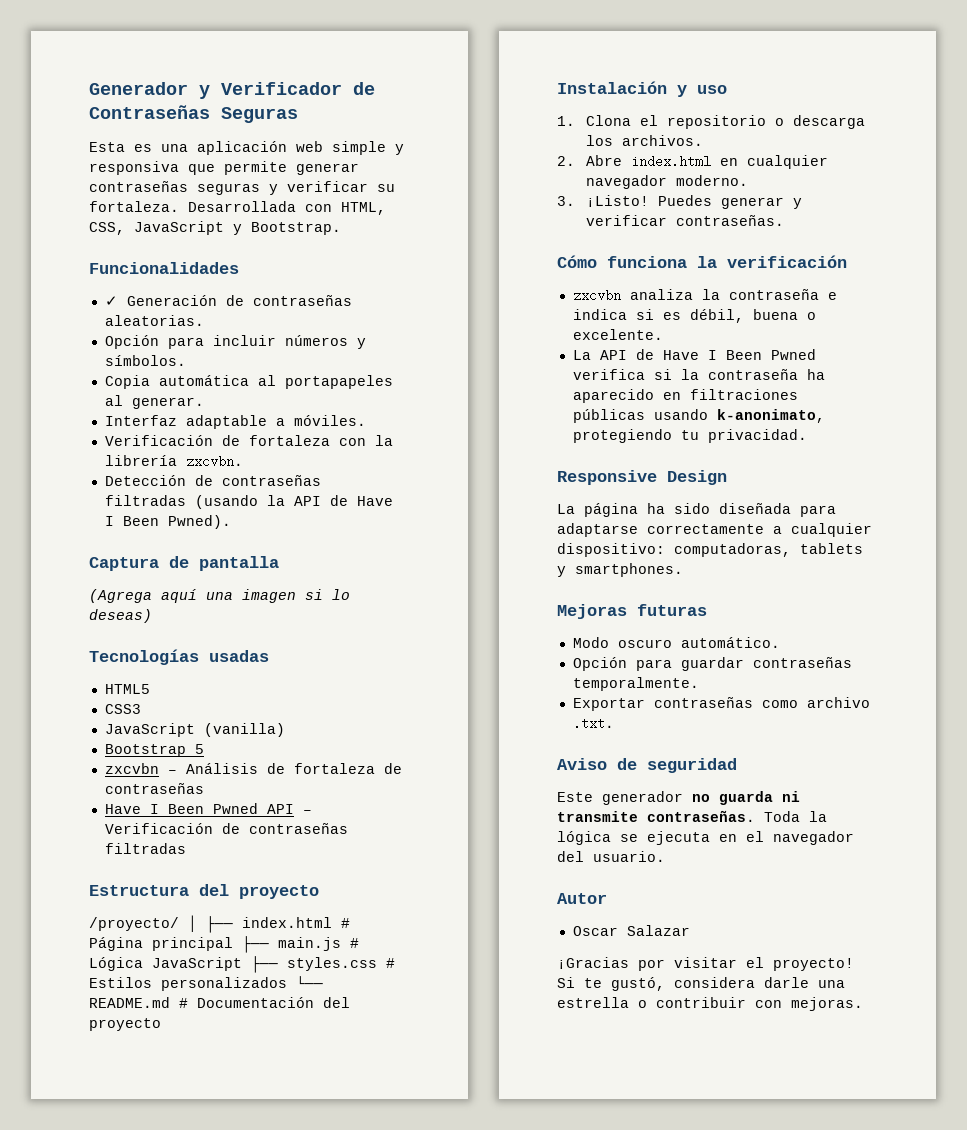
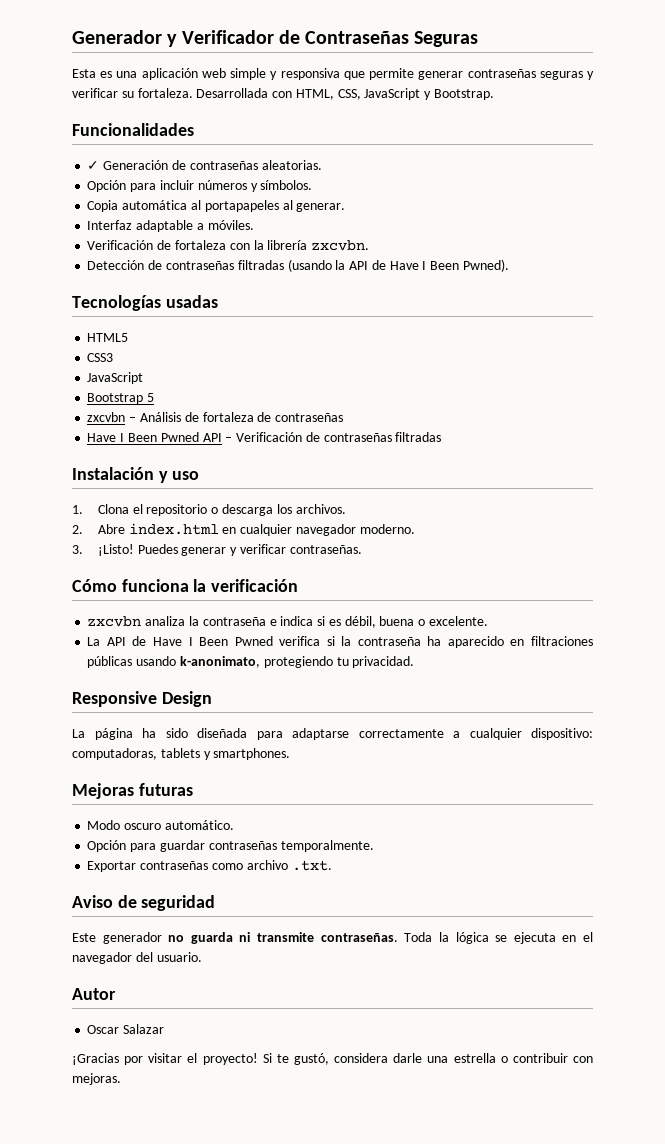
- Captura de pantalla
- (Agrega aquí una imagen si lo deseas)
  CSS3
- JavaScript (vanilla)
+ JavaScript
- Estructura del proyecto
- /proyecto/ │ ├── index.html # Página principal ├── main.js # Lógica JavaScript ├── styles.css # Estilos personalizados └── README.md # Documentación del proyecto

